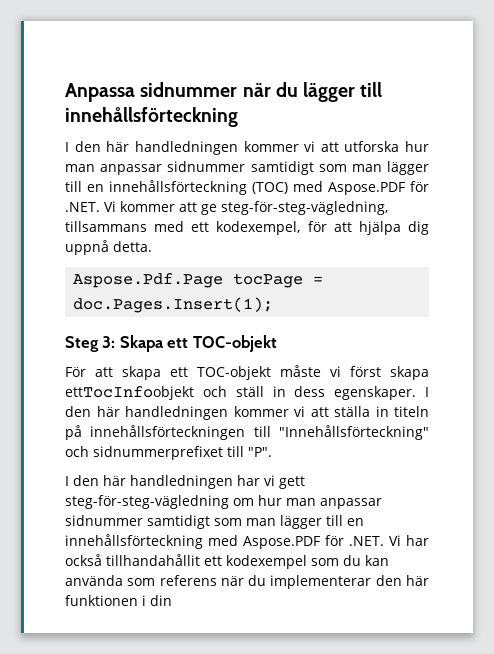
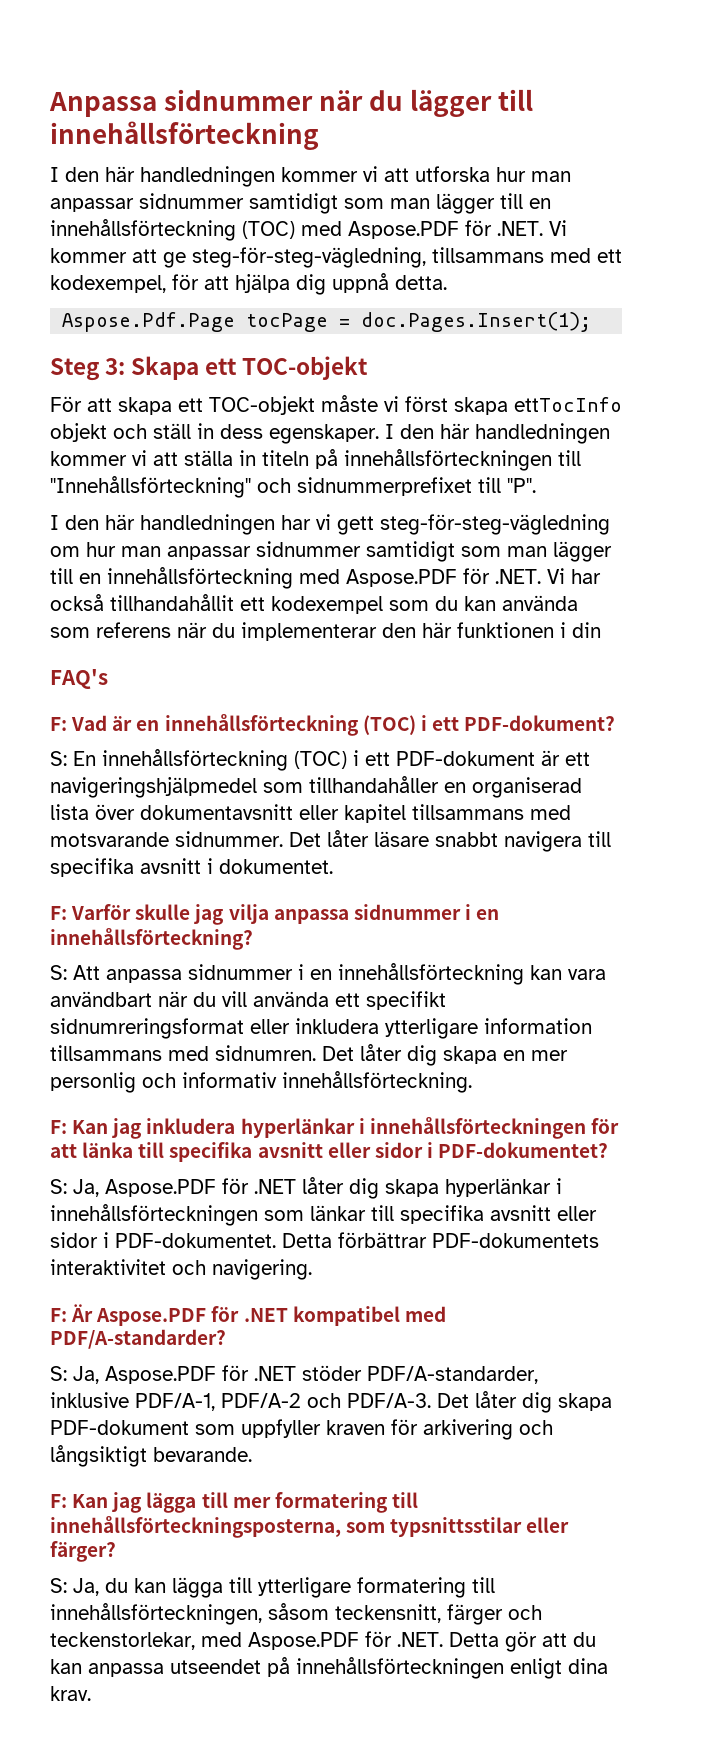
- För att skapa ett TOC-objekt måste vi först skapa ettTocInfoobjekt och ställ in dess egenskaper.
+ För att skapa ett TOC-objekt måste vi först skapa ettTocInfo objekt och ställ in dess egenskaper.
+ FAQ's
+ F: Vad är en innehållsförteckning (TOC) i ett PDF-dokument?
+ S: En innehållsförteckning (TOC) i ett PDF-dokument är ett navigeringshjälpmedel som tillhandahåller en organiserad lista över dokumentavsnitt eller kapitel tillsammans med motsvarande sidnummer. Det låter läsare snabbt navigera till specifika avsnitt i dokumentet.
+ F: Varför skulle jag vilja anpassa sidnummer i en innehållsförteckning?
+ S: Att anpassa sidnummer i en innehållsförteckning kan vara användbart när du vill använda ett specifikt sidnumreringsformat eller inkludera ytterligare information tillsammans med sidnumren. Det låter dig skapa en mer personlig och informativ innehållsförteckning.
+ F: Kan jag inkludera hyperlänkar i innehållsförteckningen för att länka till specifika avsnitt eller sidor i PDF-dokumentet?
+ S: Ja, Aspose.PDF för .NET låter dig skapa hyperlänkar i innehållsförteckningen som länkar till specifika avsnitt eller sidor i PDF-dokumentet. Detta förbättrar PDF-dokumentets interaktivitet och navigering.
+ F: Är Aspose.PDF för .NET kompatibel med PDF/A-standarder?
+ S: Ja, Aspose.PDF för .NET stöder PDF/A-standarder, inklusive PDF/A-1, PDF/A-2 och PDF/A-3. Det låter dig skapa PDF-dokument som uppfyller kraven för arkivering och långsiktigt bevarande.
+ F: Kan jag lägga till mer formatering till innehållsförteckningsposterna, som typsnittsstilar eller färger?
+ S: Ja, du kan lägga till ytterligare formatering till innehållsförteckningen, såsom teckensnitt, färger och teckenstorlekar, med Aspose.PDF för .NET. Detta gör att du kan anpassa utseendet på innehållsförteckningen enligt dina krav.

